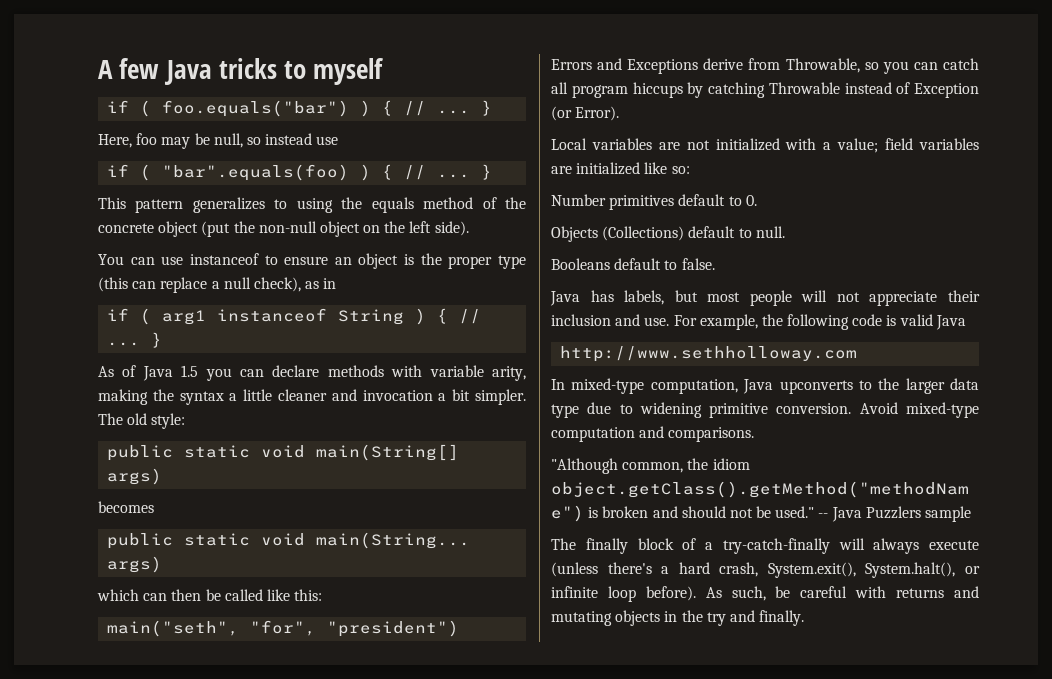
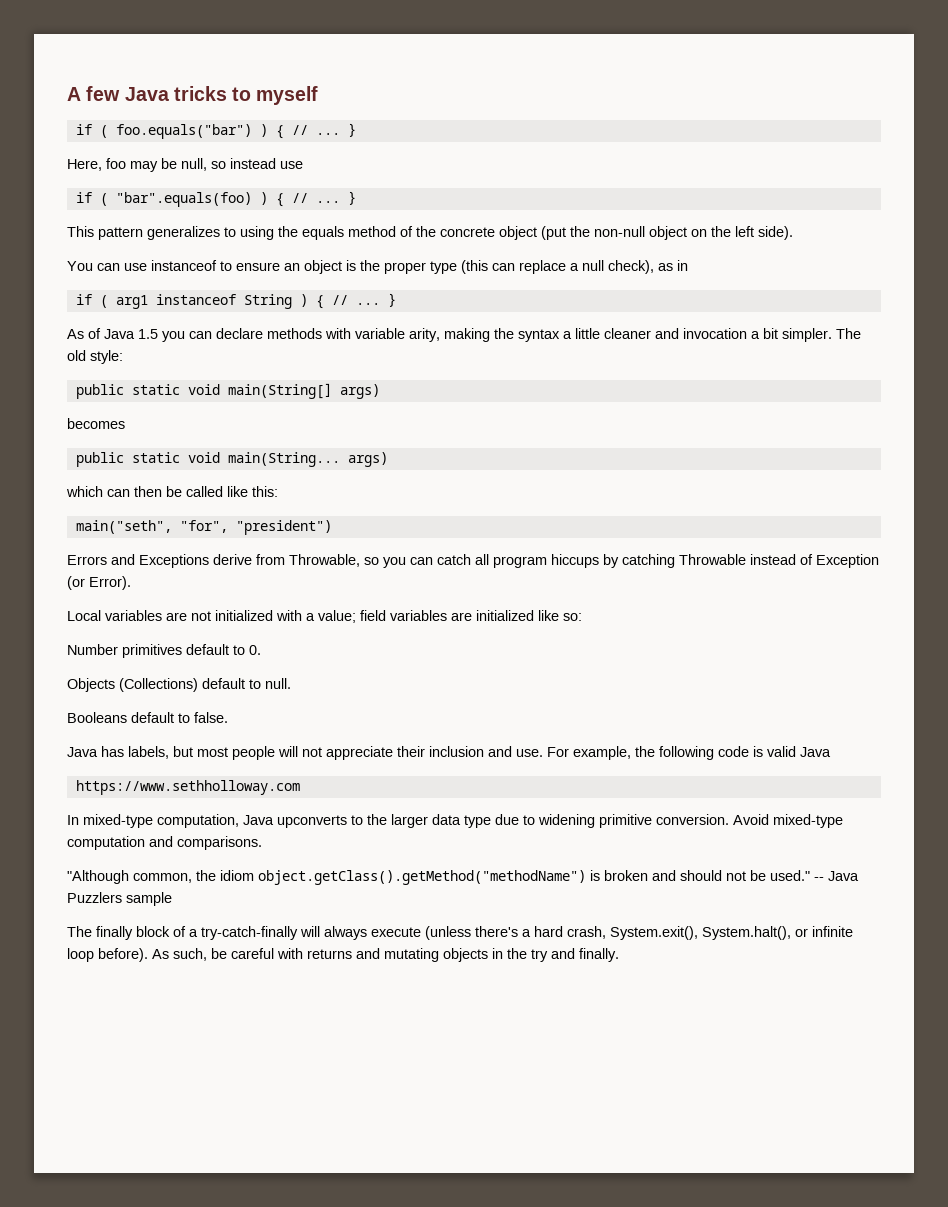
- http://www.sethholloway.com
+ https://www.sethholloway.com

